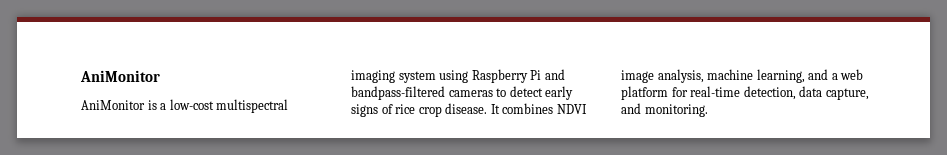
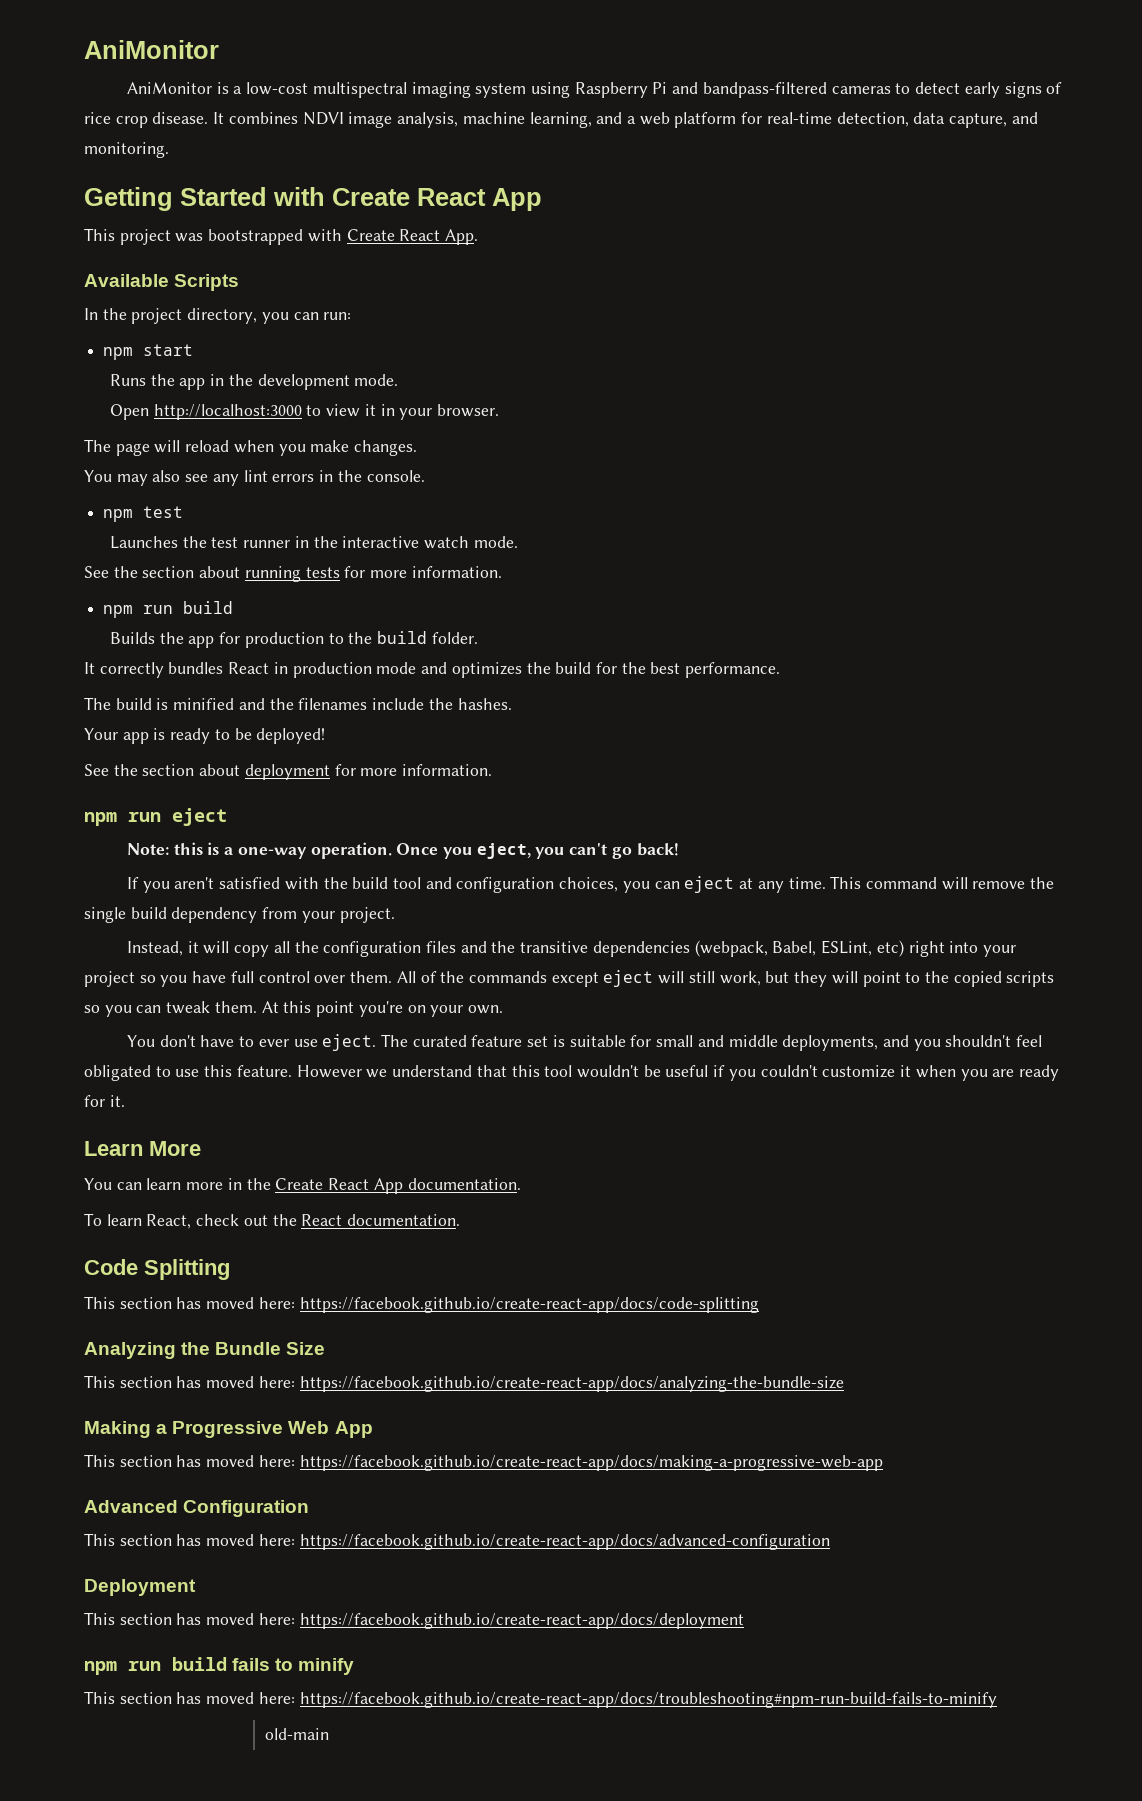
+ Getting Started with Create React App
+ This project was bootstrapped with Create React App.
+ Available Scripts
+ In the project directory, you can run:
+ npm start
+ Runs the app in the development mode.
+ Open http://localhost:3000 to view it in your browser.
+ The page will reload when you make changes.
+ You may also see any lint errors in the console.
+ npm test
+ Launches the test runner in the interactive watch mode.
+ See the section about running tests for more information.
+ npm run build
+ Builds the app for production to the build folder.
+ It correctly bundles React in production mode and optimizes the build for the best performance.
+ The build is minified and the filenames include the hashes.
+ Your app is ready to be deployed!
+ See the section about deployment for more information.
+ npm run eject
+ Note: this is a one-way operation. Once you eject, you can't go back!
+ If you aren't satisfied with the build tool and configuration choices, you can eject at any time. This command will remove the single build dependency from your project.
+ Instead, it will copy all the configuration files and the transitive dependencies (webpack, Babel, ESLint, etc) right into your project so you have full control over them. All of the commands except eject will still work, but they will point to the copied scripts so you can tweak them. At this point you're on your own.
+ You don't have to ever use eject. The curated feature set is suitable for small and middle deployments, and you shouldn't feel obligated to use this feature. However we understand that this tool wouldn't be useful if you couldn't customize it when you are ready for it.
+ Learn More
+ You can learn more in the Create React App documentation.
+ To learn React, check out the React documentation.
+ Code Splitting
+ This section has moved here: https://facebook.github.io/create-react-app/docs/code-splitting
+ Analyzing the Bundle Size
+ This section has moved here: https://facebook.github.io/create-react-app/docs/analyzing-the-bundle-size
+ Making a Progressive Web App
+ This section has moved here: https://facebook.github.io/create-react-app/docs/making-a-progressive-web-app
+ Advanced Configuration
+ This section has moved here: https://facebook.github.io/create-react-app/docs/advanced-configuration
+ Deployment
+ This section has moved here: https://facebook.github.io/create-react-app/docs/deployment
+ npm run build fails to minify
+ This section has moved here: https://facebook.github.io/create-react-app/docs/troubleshooting#npm-run-build-fails-to-minify
+ old-main

